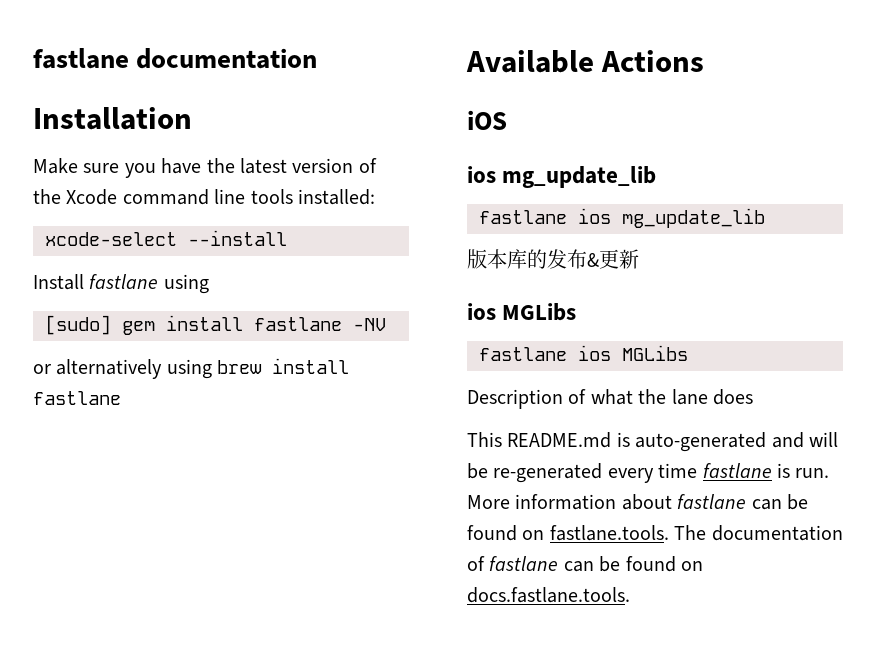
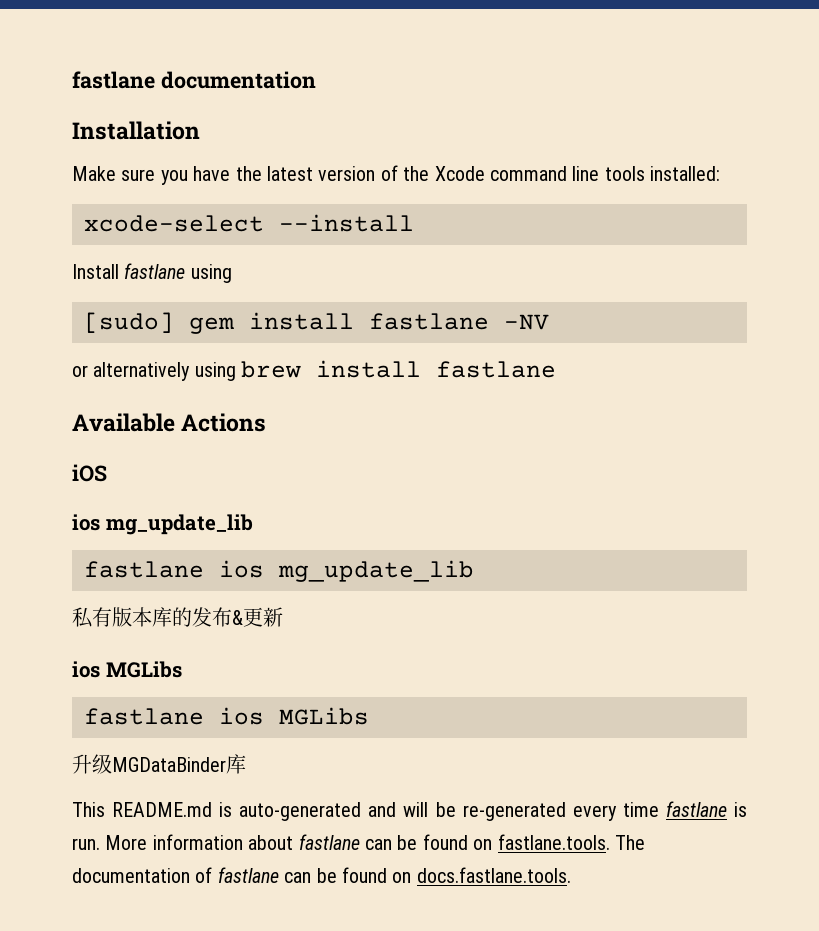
- 版本库的发布&更新
+ 私有版本库的发布&更新
- Description of what the lane does
+ 升级MGDataBinder库

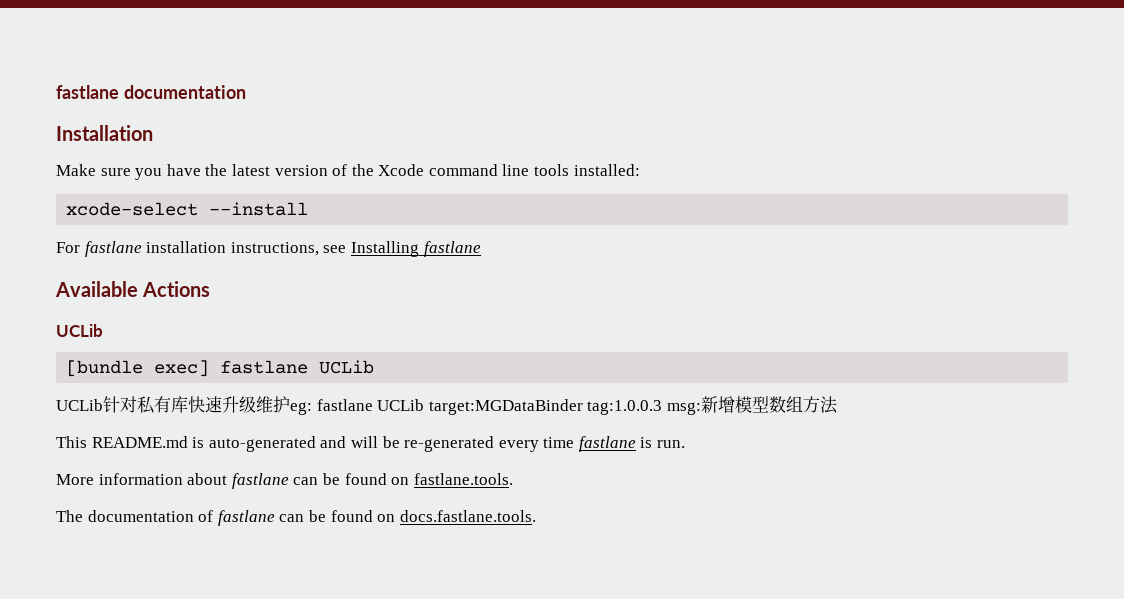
- Install fastlane using
- [sudo] gem install fastlane -NV
- or alternatively using brew install fastlane
+ For fastlane installation instructions, see Installing fastlane
  Available Actions
- iOS
- ios mg_update_lib
- fastlane ios mg_update_lib
- 私有版本库的发布&更新
- ios MGLibs
- fastlane ios MGLibs
- 升级MGDataBinder库
+ UCLib
+ [bundle exec] fastlane UCLib
+ UCLib针对私有库快速升级维护eg: fastlane UCLib target:MGDataBinder tag:1.0.0.3 msg:新增模型数组方法
- This README.md is auto-generated and will be re-generated every time fastlane is run. More information about fastlane can be found on fastlane.tools. The documentation of fastlane can be found on docs.fastlane.tools.
+ This README.md is auto-generated and will be re-generated every time fastlane is run.
+ More information about fastlane can be found on fastlane.tools.
+ The documentation of fastlane can be found on docs.fastlane.tools.

